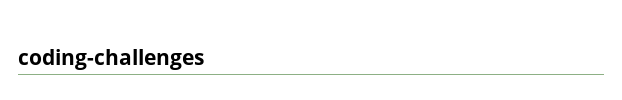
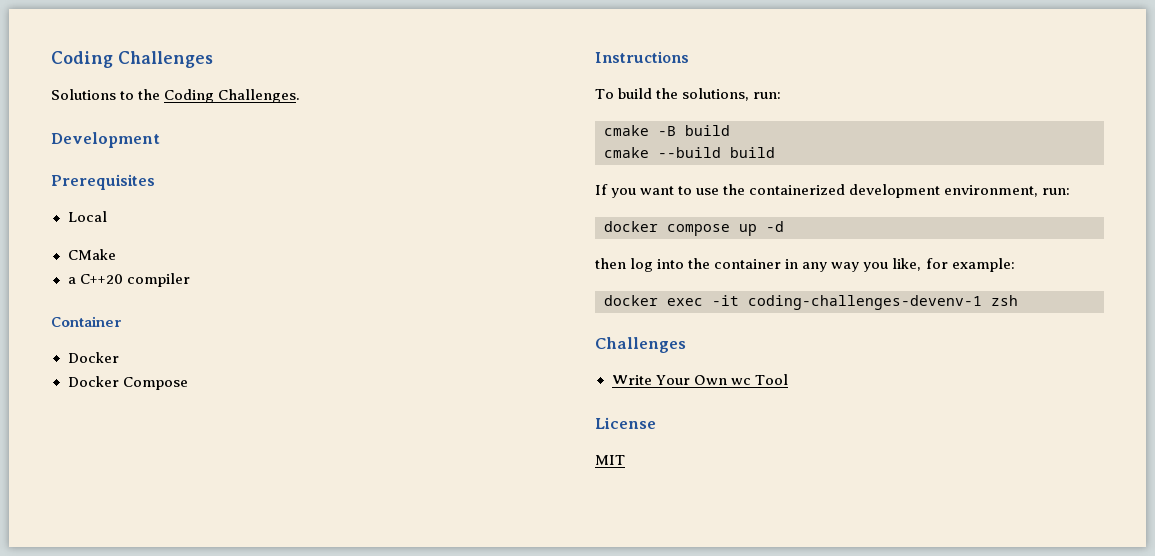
- coding-challenges
+ Coding Challenges
+ Solutions to the Coding Challenges.
+ Development
+ Prerequisites
+ Local
+ CMake
+ a C++20 compiler
+ Container
+ Docker
+ Docker Compose
+ Instructions
+ To build the solutions, run:
+ cmake -B build
+ cmake --build build
+ If you want to use the containerized development environment, run:
+ docker compose up -d
+ then log into the container in any way you like, for example:
+ docker exec -it coding-challenges-devenv-1 zsh
+ Challenges
+ Write Your Own wc Tool
+ License
+ MIT

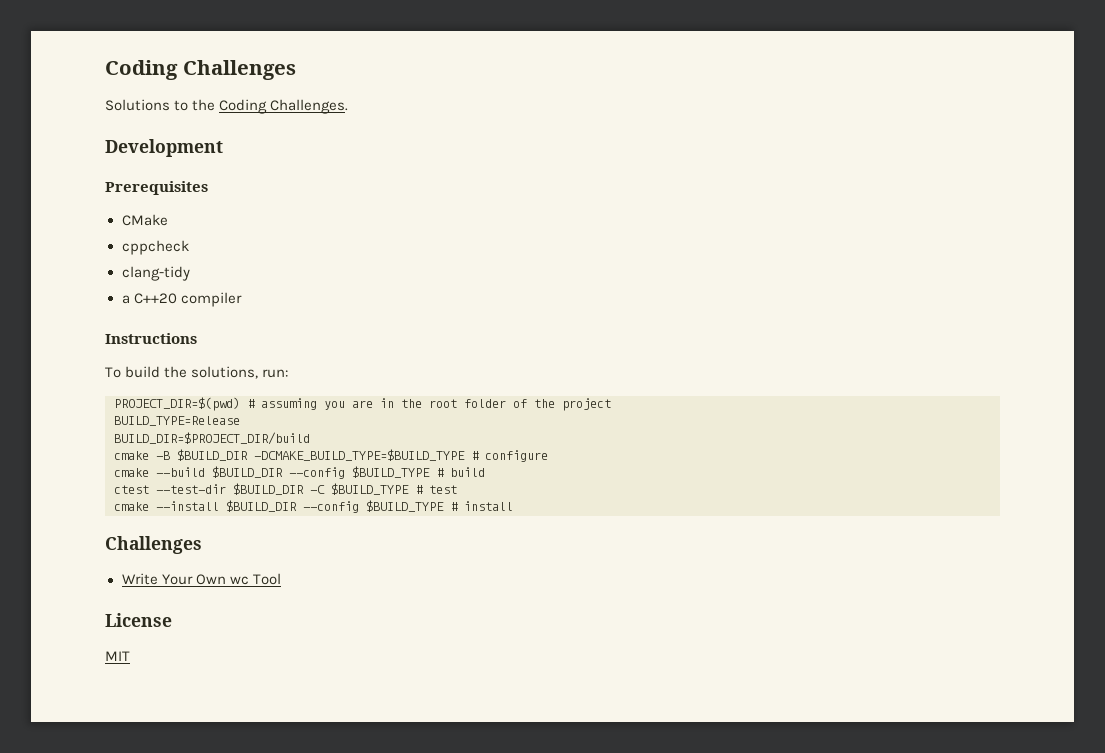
- Local
  CMake
+ cppcheck
+ clang-tidy
- Container
- Docker
- Docker Compose
- cmake -B build
- cmake --build build
- If you want to use the containerized development environment, run:
- docker compose up -d
- then log into the container in any way you like, for example:
- docker exec -it coding-challenges-devenv-1 zsh
+ PROJECT_DIR=$(pwd) # assuming you are in the root folder of the project
+ BUILD_TYPE=Release
+ BUILD_DIR=$PROJECT_DIR/build
+ cmake -B $BUILD_DIR -DCMAKE_BUILD_TYPE=$BUILD_TYPE # configure
+ cmake --build $BUILD_DIR --config $BUILD_TYPE # build
+ ctest --test-dir $BUILD_DIR -C $BUILD_TYPE # test
+ cmake --install $BUILD_DIR --config $BUILD_TYPE # install

